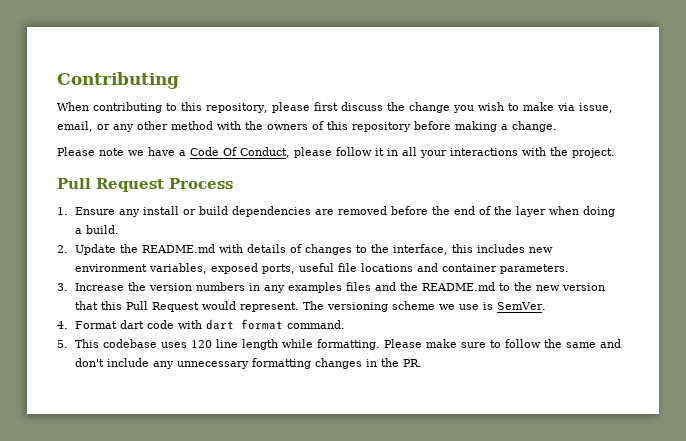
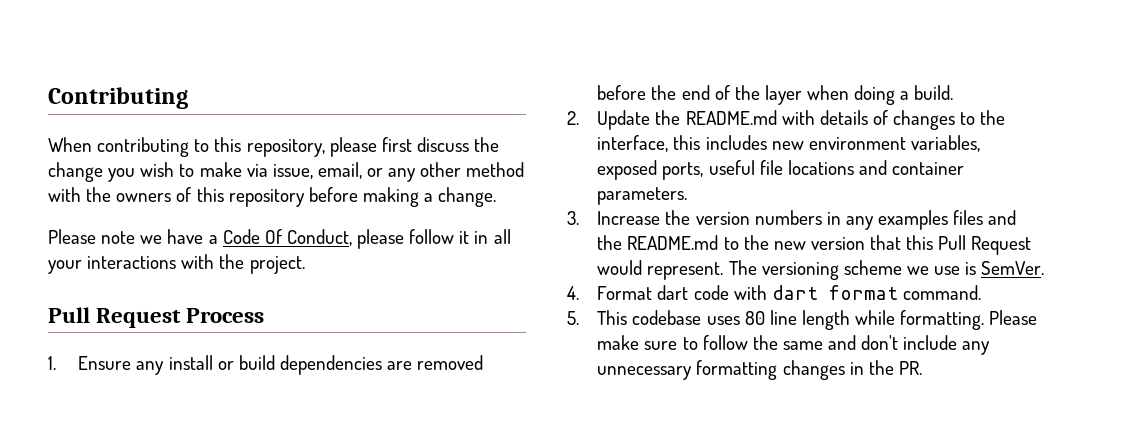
- 5. This codebase uses 120 line length while formatting.
+ 5. This codebase uses 80 line length while formatting.

